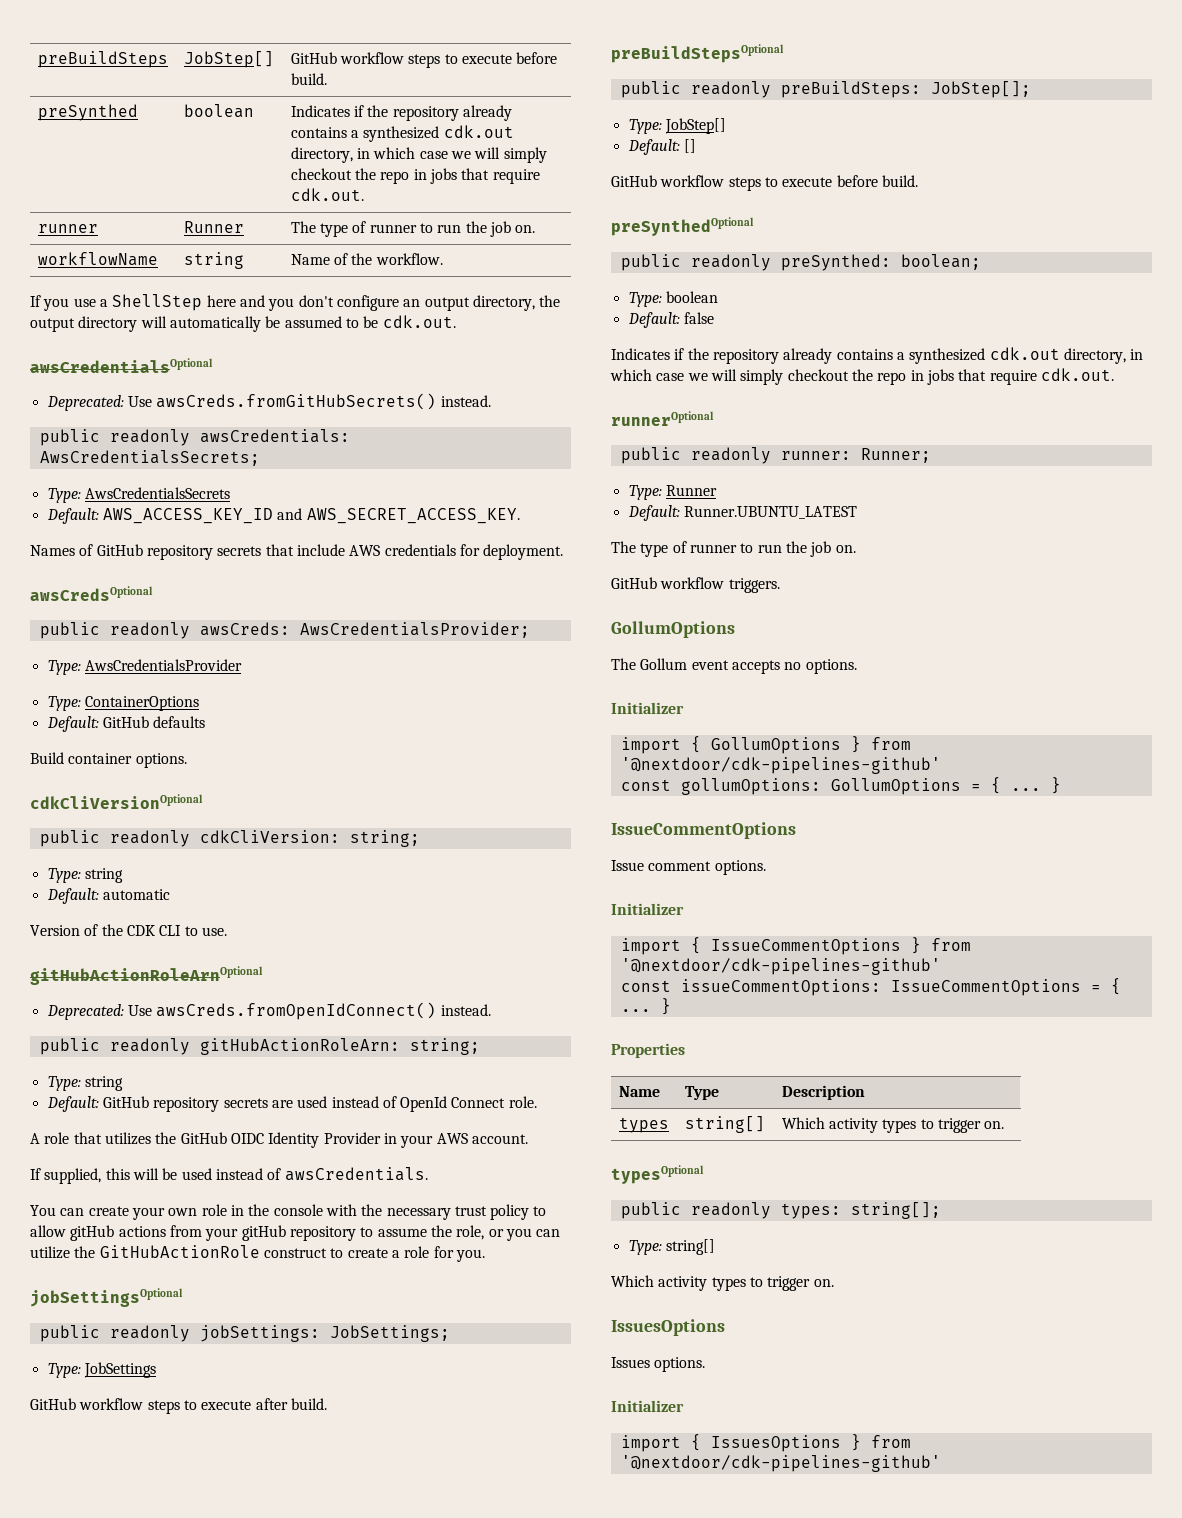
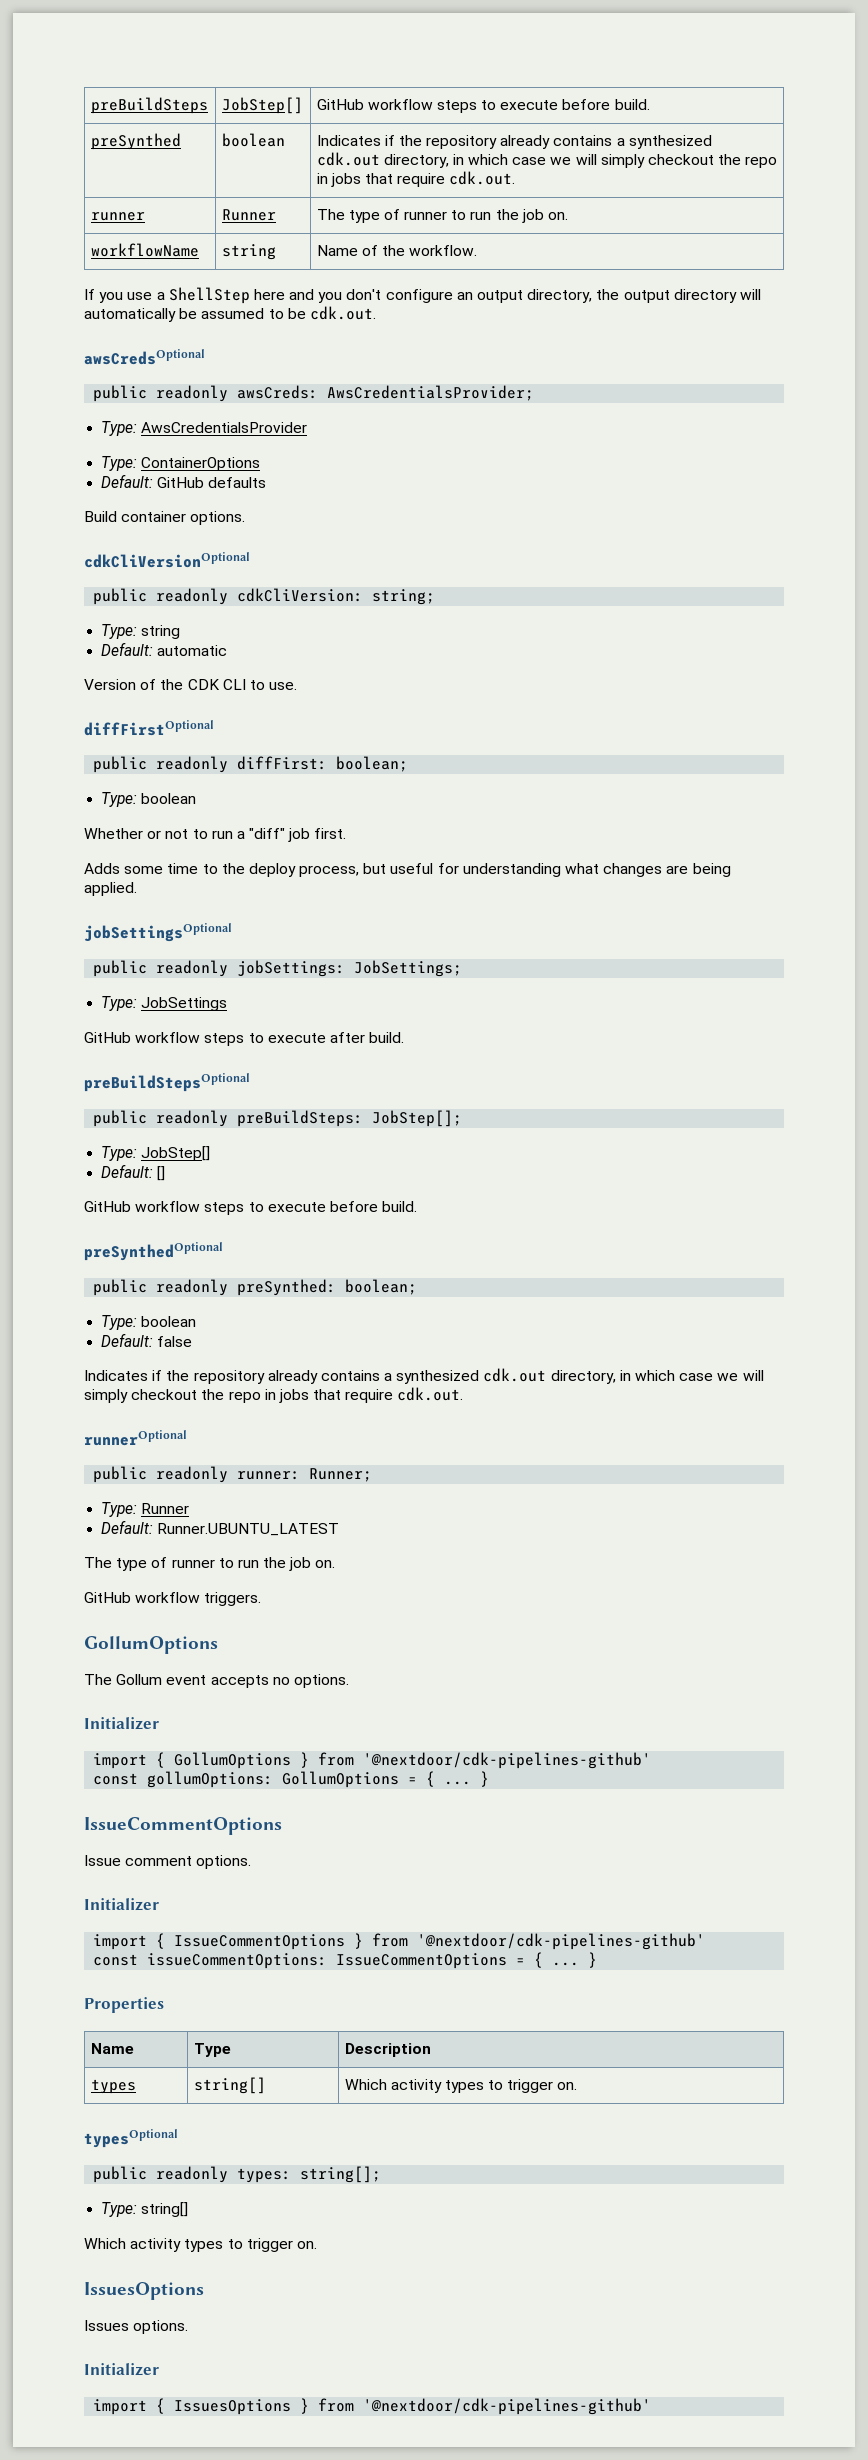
- awsCredentialsOptional
- Deprecated: Use awsCreds.fromGitHubSecrets() instead.
- public readonly awsCredentials: AwsCredentialsSecrets;
- Type: AwsCredentialsSecrets
- Default: AWS_ACCESS_KEY_ID and AWS_SECRET_ACCESS_KEY.
- Names of GitHub repository secrets that include AWS credentials for deployment.
- gitHubActionRoleArnOptional
- Deprecated: Use awsCreds.fromOpenIdConnect() instead.
- public readonly gitHubActionRoleArn: string;
- Type: string
- Default: GitHub repository secrets are used instead of OpenId Connect role.
- A role that utilizes the GitHub OIDC Identity Provider in your AWS account.
- If supplied, this will be used instead of awsCredentials.
- You can create your own role in the console with the necessary trust policy to allow gitHub actions from your gitHub repository to assume the role, or you can utilize the GitHubActionRole construct to create a role for you.
+ diffFirstOptional
+ public readonly diffFirst: boolean;
+ Type: boolean
+ Whether or not to run a "diff" job first.
+ Adds some time to the deploy process, but useful for understanding what changes are being applied.

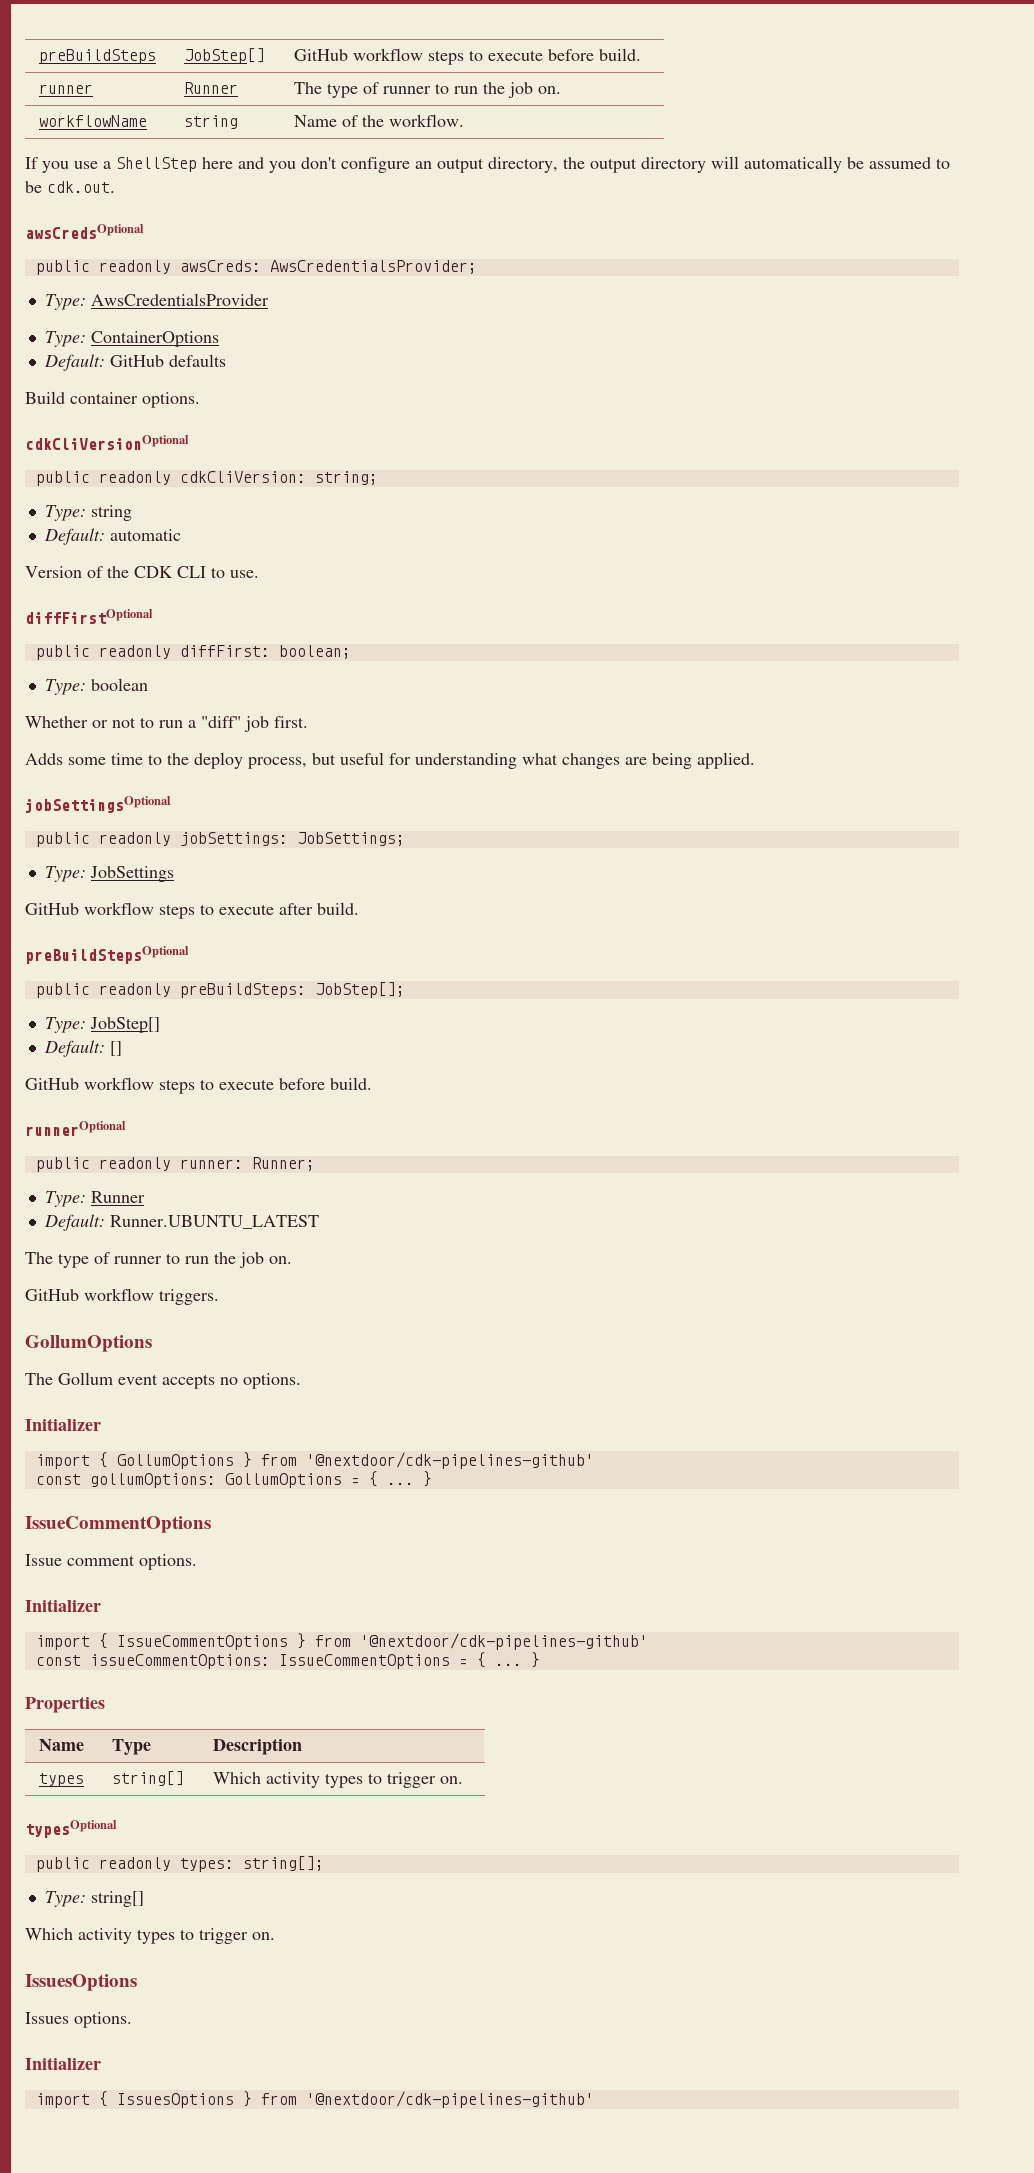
- preSynthed | boolean | Indicates if the repository already contains a synthesized cdk.out directory, in which case we will simply checkout the repo in jobs that require cdk.out.
- preSynthedOptional
- public readonly preSynthed: boolean;
- Type: boolean
- Default: false
- Indicates if the repository already contains a synthesized cdk.out directory, in which case we will simply checkout the repo in jobs that require cdk.out.

